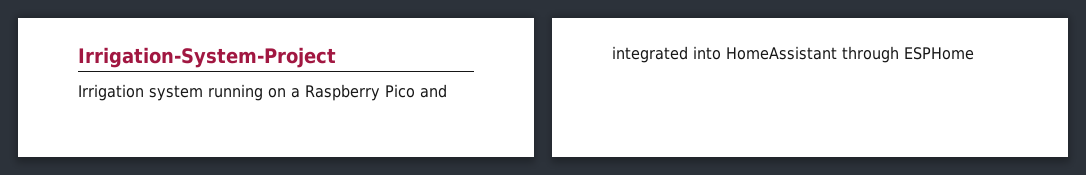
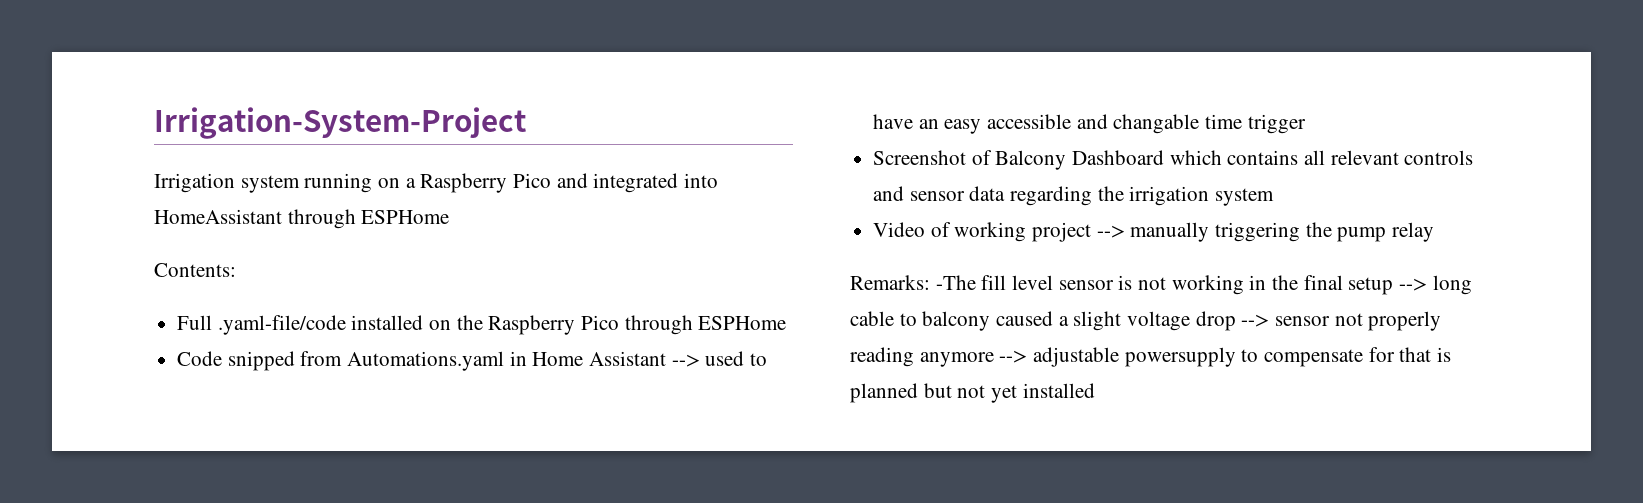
+ Contents:
+ Full .yaml-file/code installed on the Raspberry Pico through ESPHome
+ Code snipped from Automations.yaml in Home Assistant --> used to have an easy accessible and changable time trigger
+ Screenshot of Balcony Dashboard which contains all relevant controls and sensor data regarding the irrigation system
+ Video of working project --> manually triggering the pump relay
+ Remarks: -The fill level sensor is not working in the final setup --> long cable to balcony caused a slight voltage drop --> sensor not properly reading anymore --> adjustable powersupply to compensate for that is planned but not yet installed

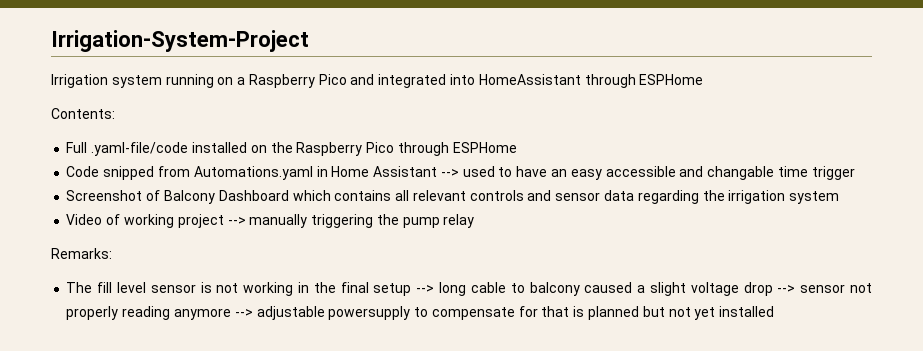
- Remarks: -The fill level sensor is not working in the final setup --> long cable to balcony caused a slight voltage drop --> sensor not properly reading anymore --> adjustable powersupply to compensate for that is planned but not yet installed
+ Remarks:
+ The fill level sensor is not working in the final setup --> long cable to balcony caused a slight voltage drop --> sensor not properly reading anymore --> adjustable powersupply to compensate for that is planned but not yet installed

